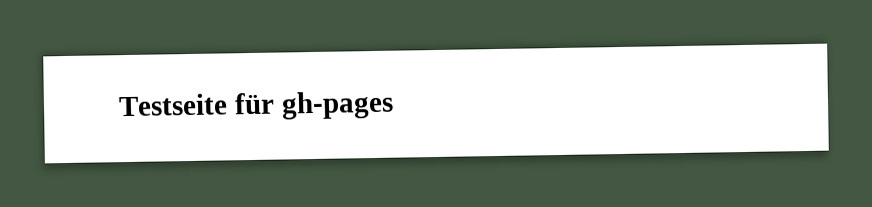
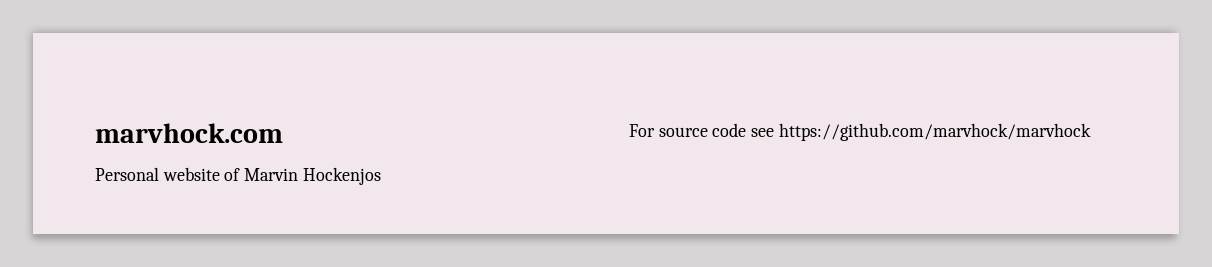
- Testseite für gh-pages
+ marvhock.com
+ Personal website of Marvin Hockenjos
+ For source code see https://github.com/marvhock/marvhock

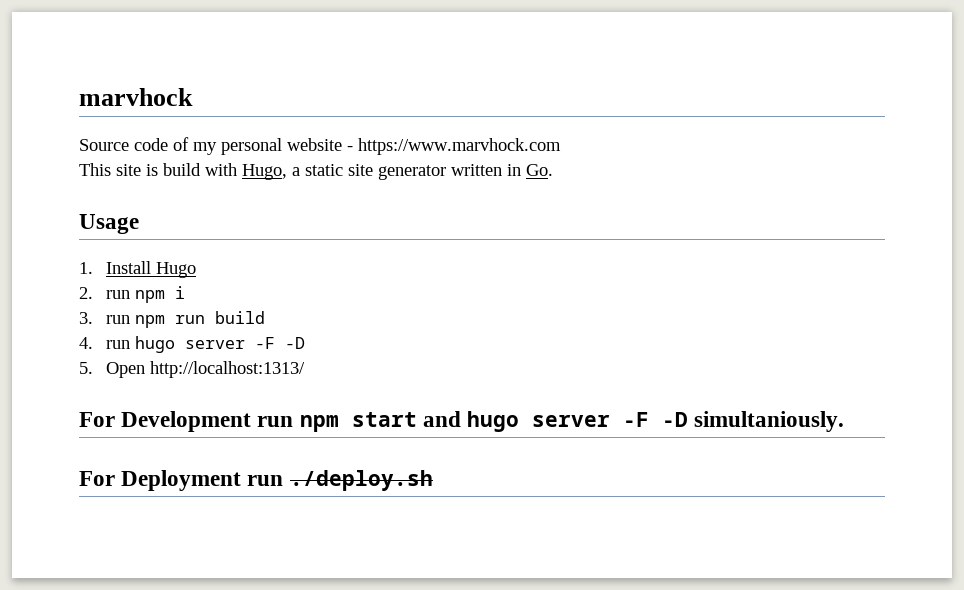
- marvhock.com
- Personal website of Marvin Hockenjos
- For source code see https://github.com/marvhock/marvhock
+ marvhock
+ Source code of my personal website - https://www.marvhock.com
+ This site is build with Hugo, a static site generator written in Go.
+ Usage
+ 1. Install Hugo
+ 2. run npm i
+ 3. run npm run build
+ 4. run hugo server -F -D
+ 5. Open http://localhost:1313/
+ For Development run npm start and hugo server -F -D simultaniously.
+ For Deployment run ./deploy.sh

